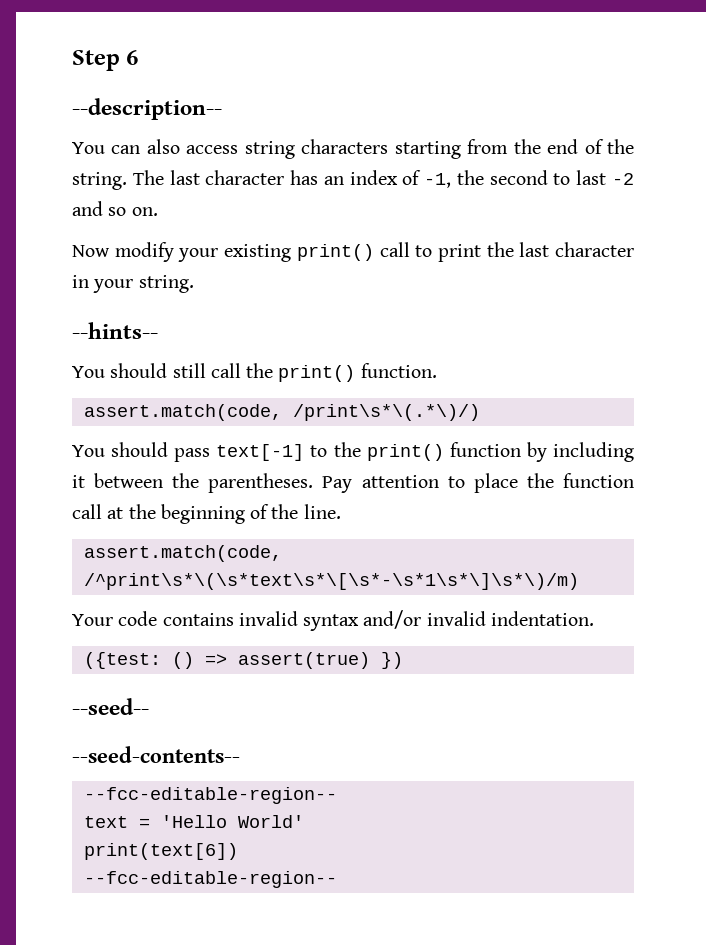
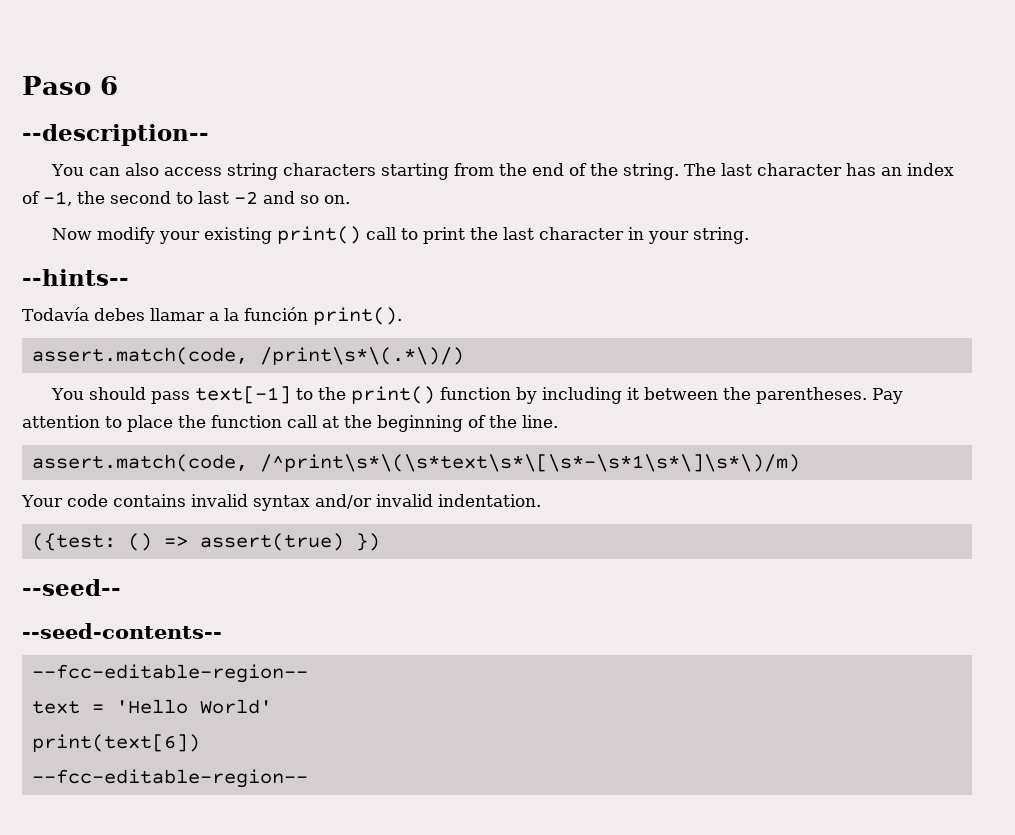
- Step 6
+ Paso 6
- You should still call the print() function.
+ Todavía debes llamar a la función print().

